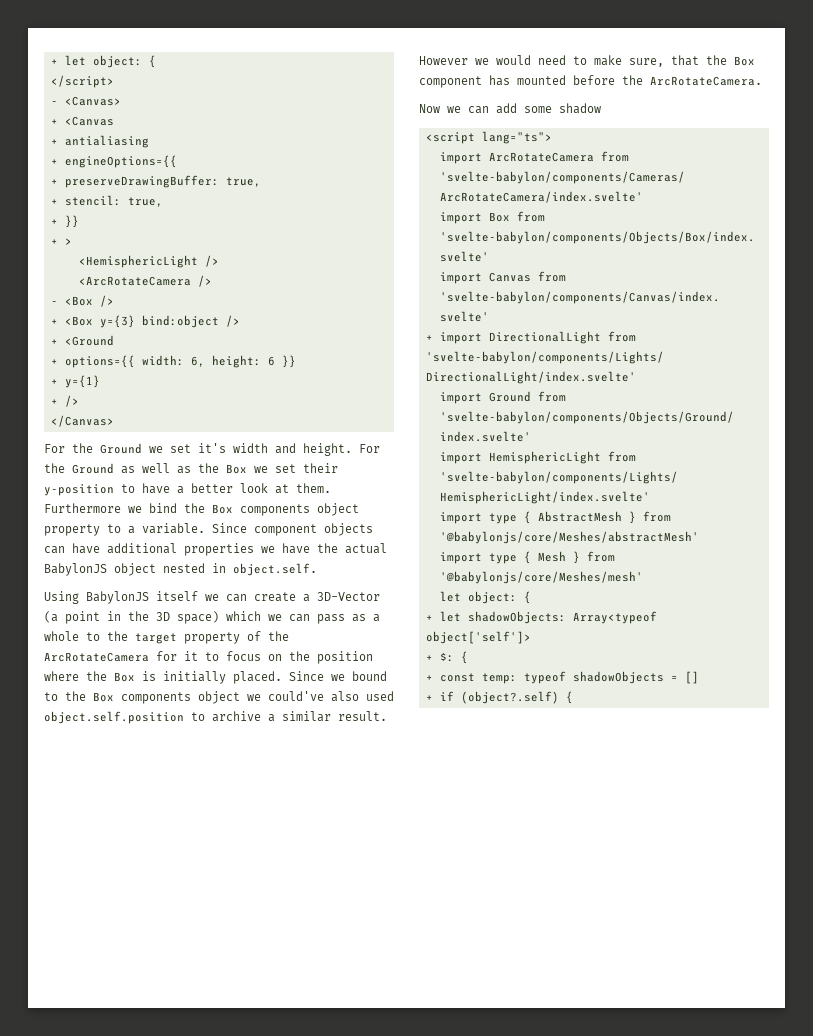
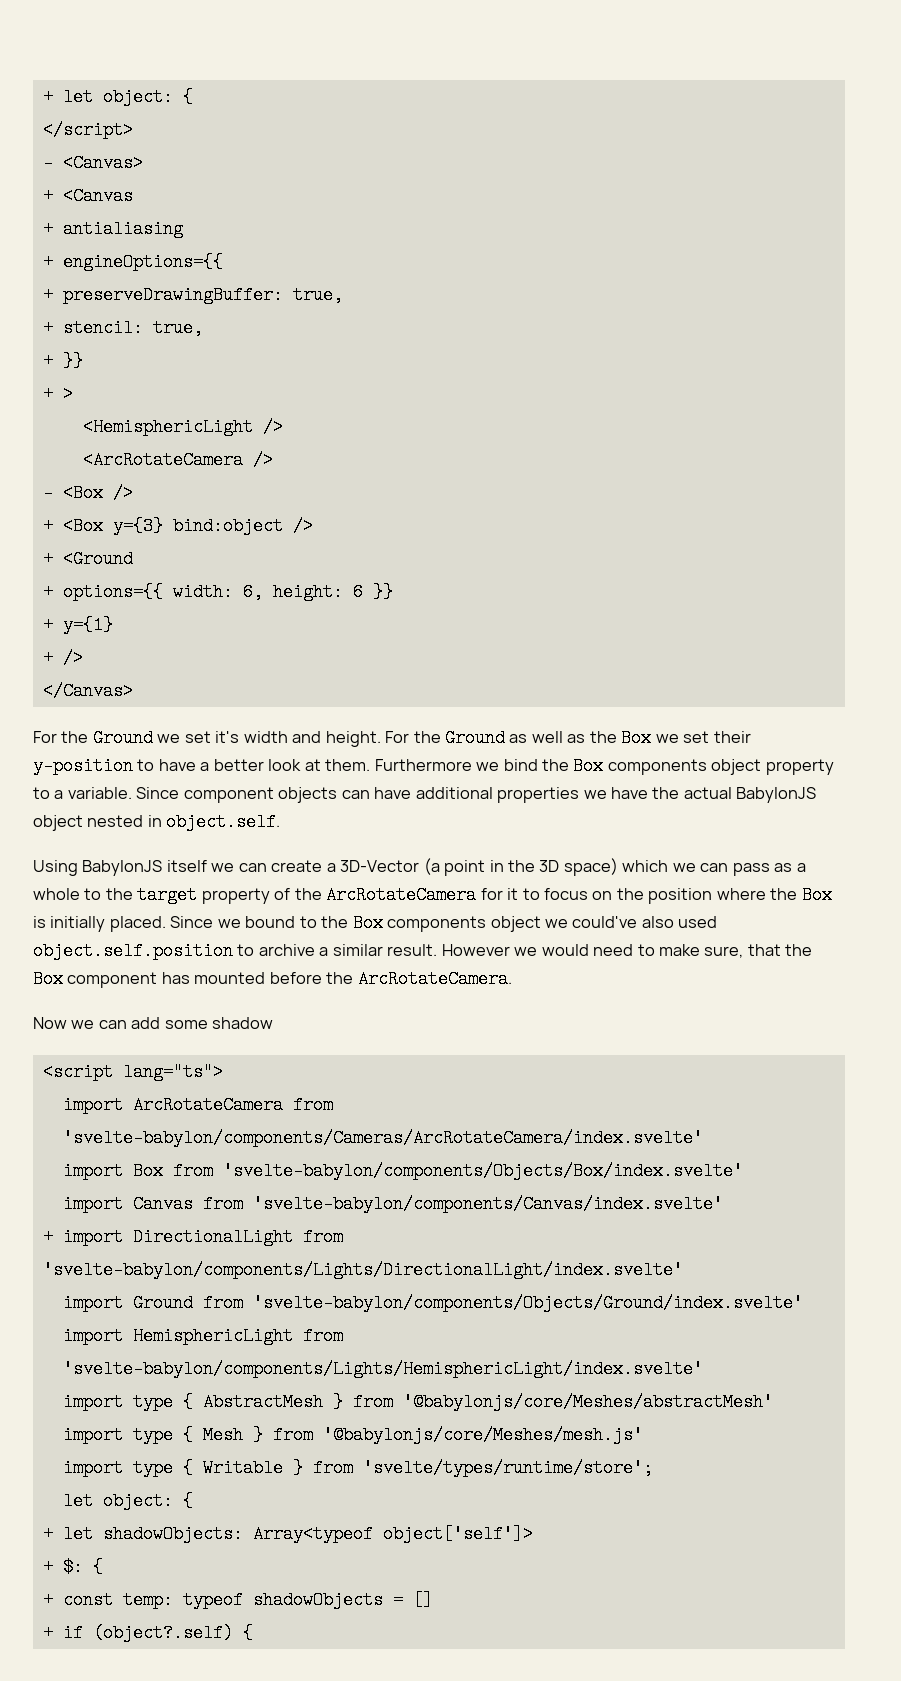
- import type { Mesh } from '@babylonjs/core/Meshes/mesh'
+ import type { Mesh } from '@babylonjs/core/Meshes/mesh.js'
+ import type { Writable } from 'svelte/types/runtime/store';

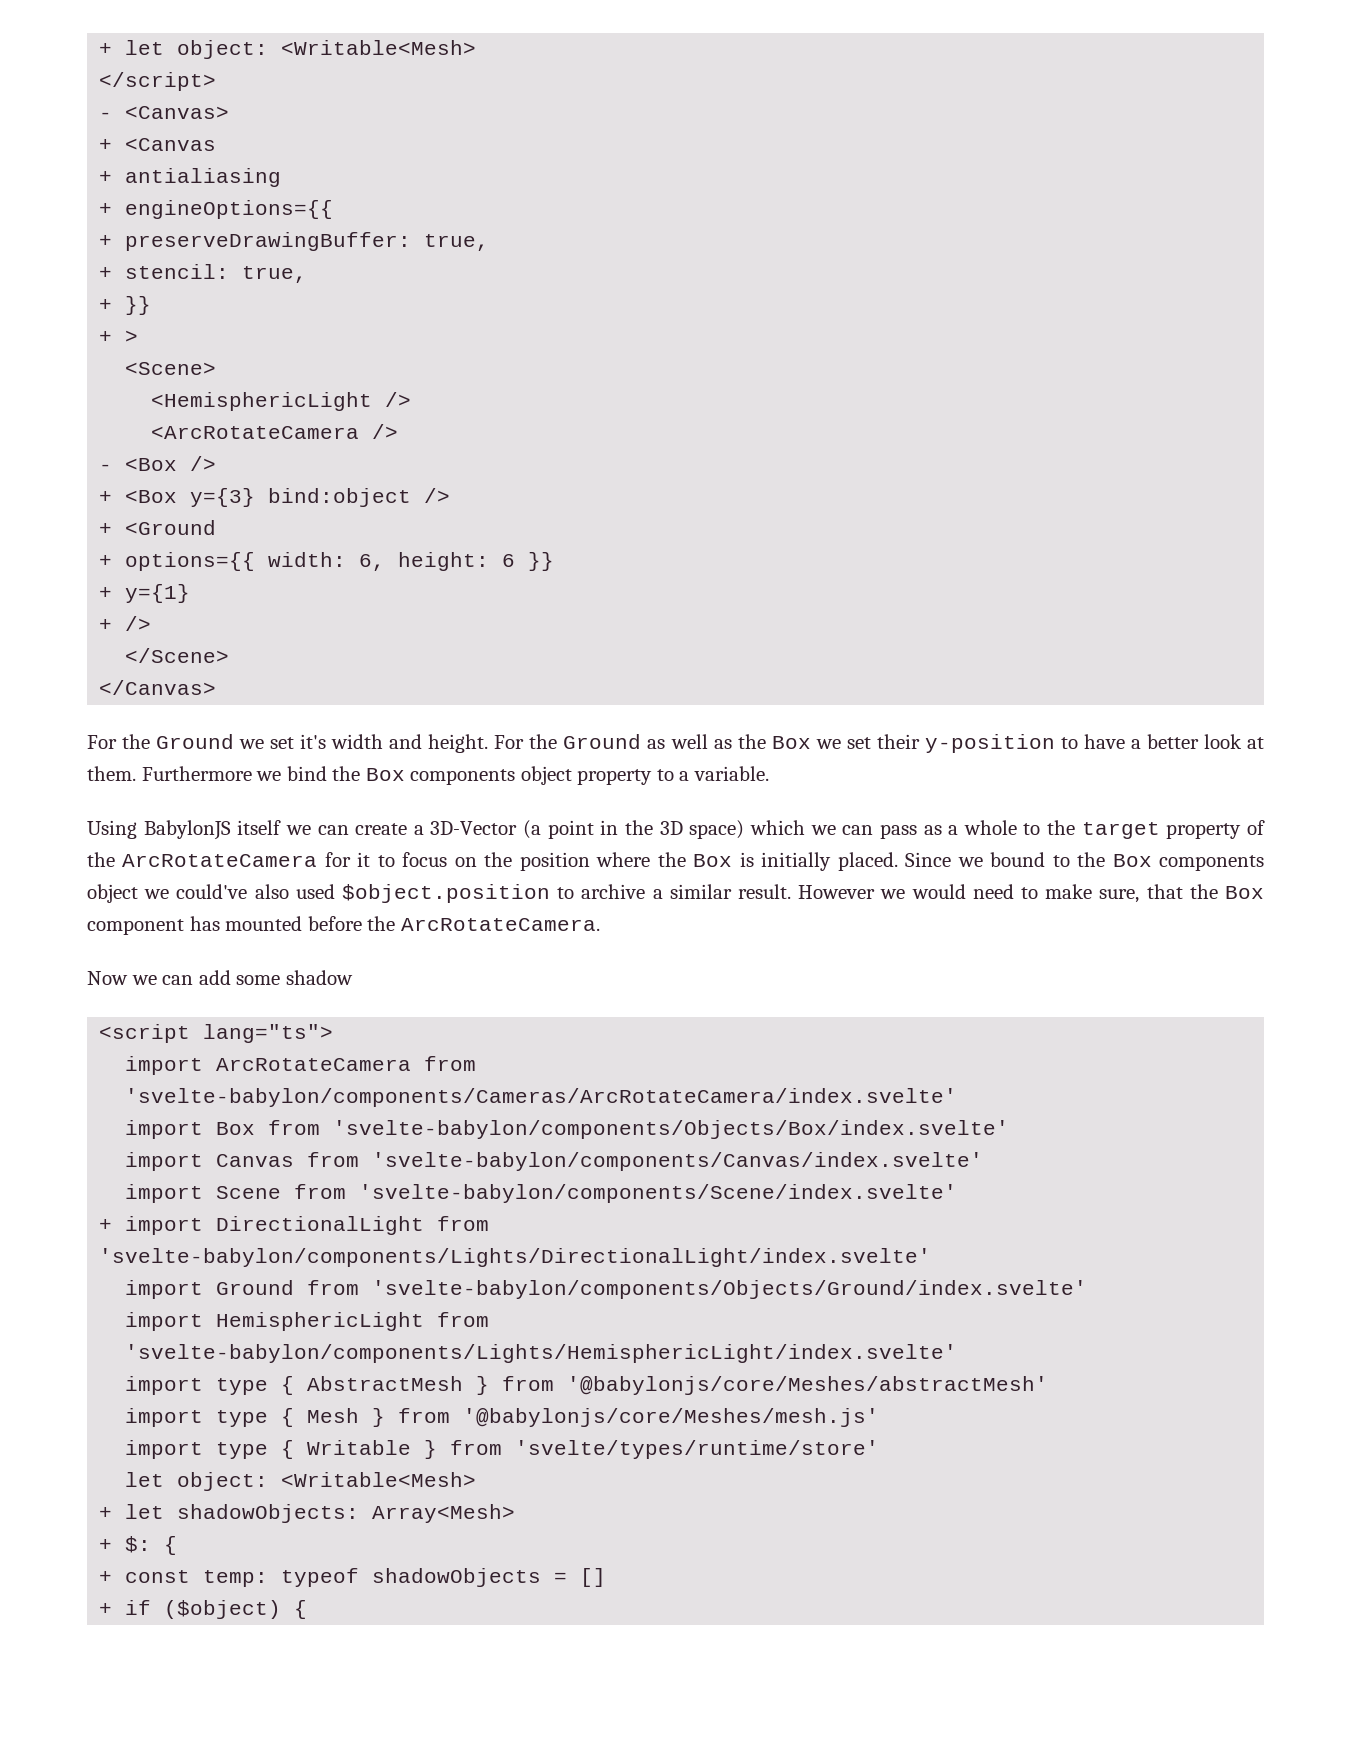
- + let object: {
+ + let object: <Writable<Mesh>
+ <Scene>
+ </Scene>
- Since component objects can have additional properties we have the actual BabylonJS object nested in object.self.
- Since we bound to the Box components object we could've also used object.self.position to archive a similar result.
+ Since we bound to the Box components object we could've also used $object.position to archive a similar result.
+ import Scene from 'svelte-babylon/components/Scene/index.svelte'
- import type { Writable } from 'svelte/types/runtime/store';
- let object: {
+ import type { Writable } from 'svelte/types/runtime/store'
+ let object: <Writable<Mesh>
- + let shadowObjects: Array<typeof object['self']>
+ + let shadowObjects: Array<Mesh>
- + if (object?.self) {
+ + if ($object) {

